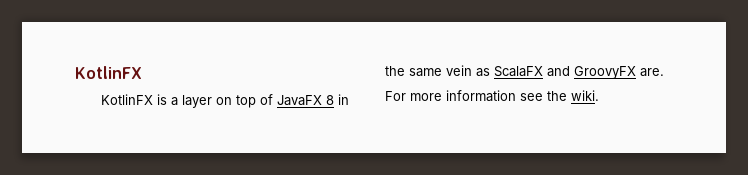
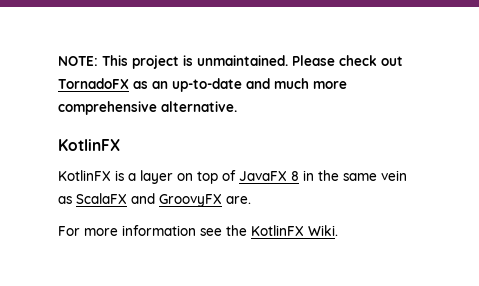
+ NOTE: This project is unmaintained. Please check out TornadoFX as an up-to-date and much more comprehensive alternative.
- For more information see the wiki.
+ For more information see the KotlinFX Wiki.

